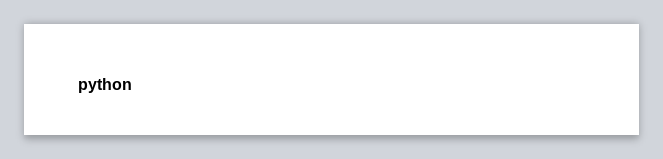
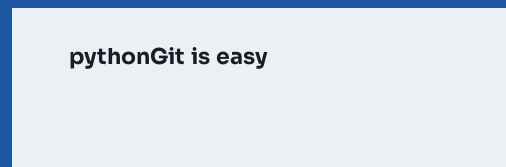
- python
+ pythonGit is easy

